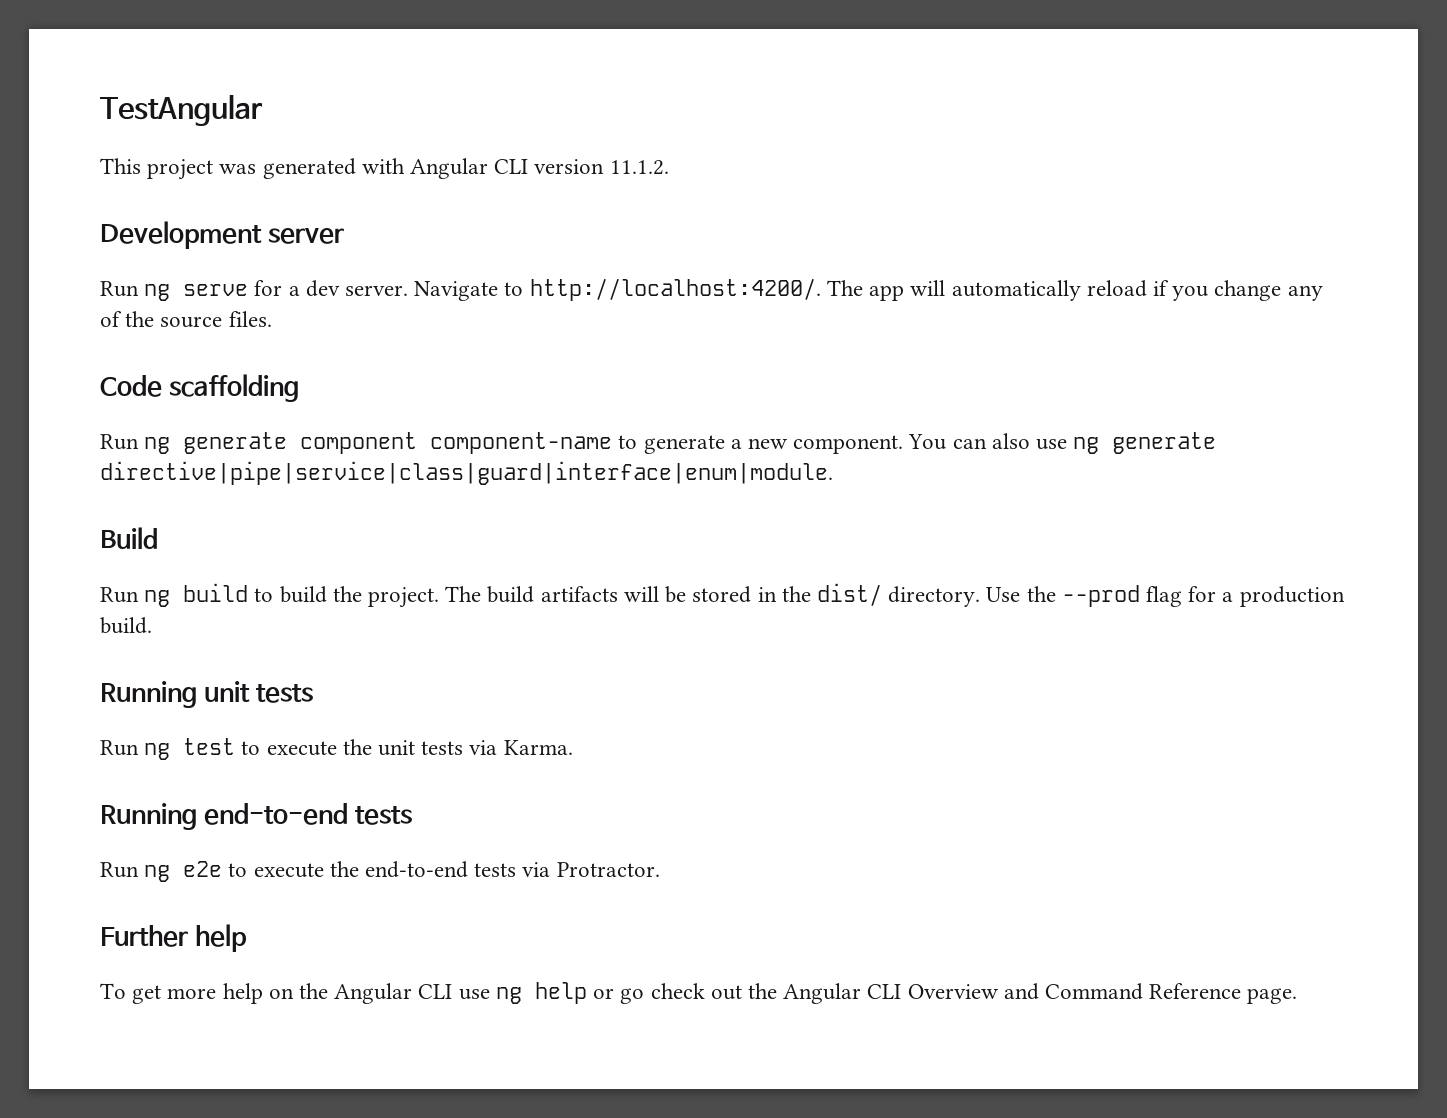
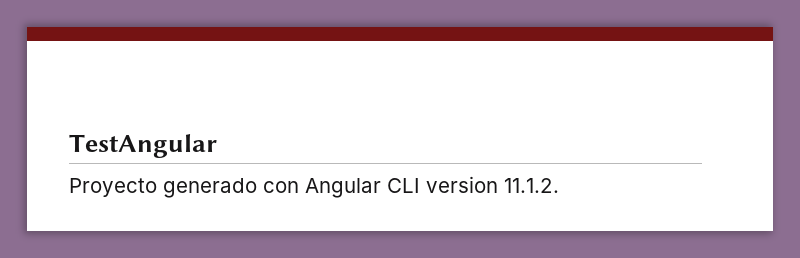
- This project was generated with Angular CLI version 11.1.2.
+ Proyecto generado con Angular CLI version 11.1.2.
- Development server
- Run ng serve for a dev server. Navigate to http://localhost:4200/. The app will automatically reload if you change any of the source files.
- Code scaffolding
- Run ng generate component component-name to generate a new component. You can also use ng generate directive|pipe|service|class|guard|interface|enum|module.
- Build
- Run ng build to build the project. The build artifacts will be stored in the dist/ directory. Use the --prod flag for a production build.
- Running unit tests
- Run ng test to execute the unit tests via Karma.
- Running end-to-end tests
- Run ng e2e to execute the end-to-end tests via Protractor.
- Further help
- To get more help on the Angular CLI use ng help or go check out the Angular CLI Overview and Command Reference page.

